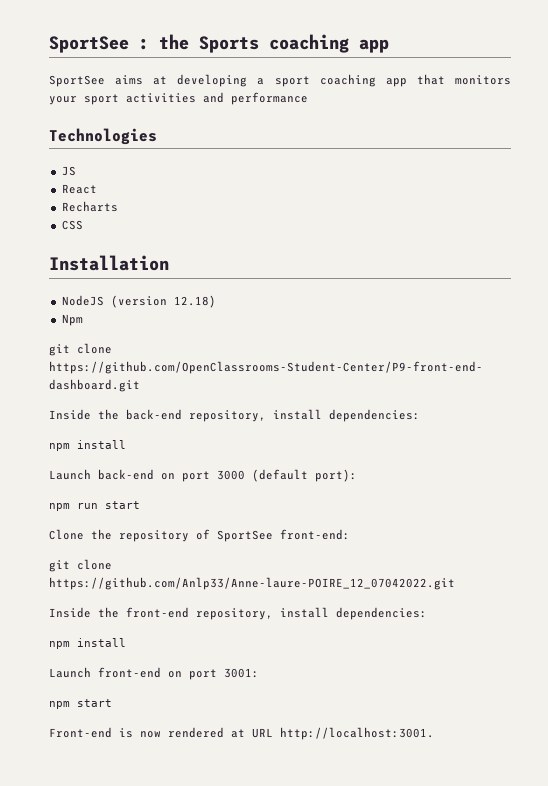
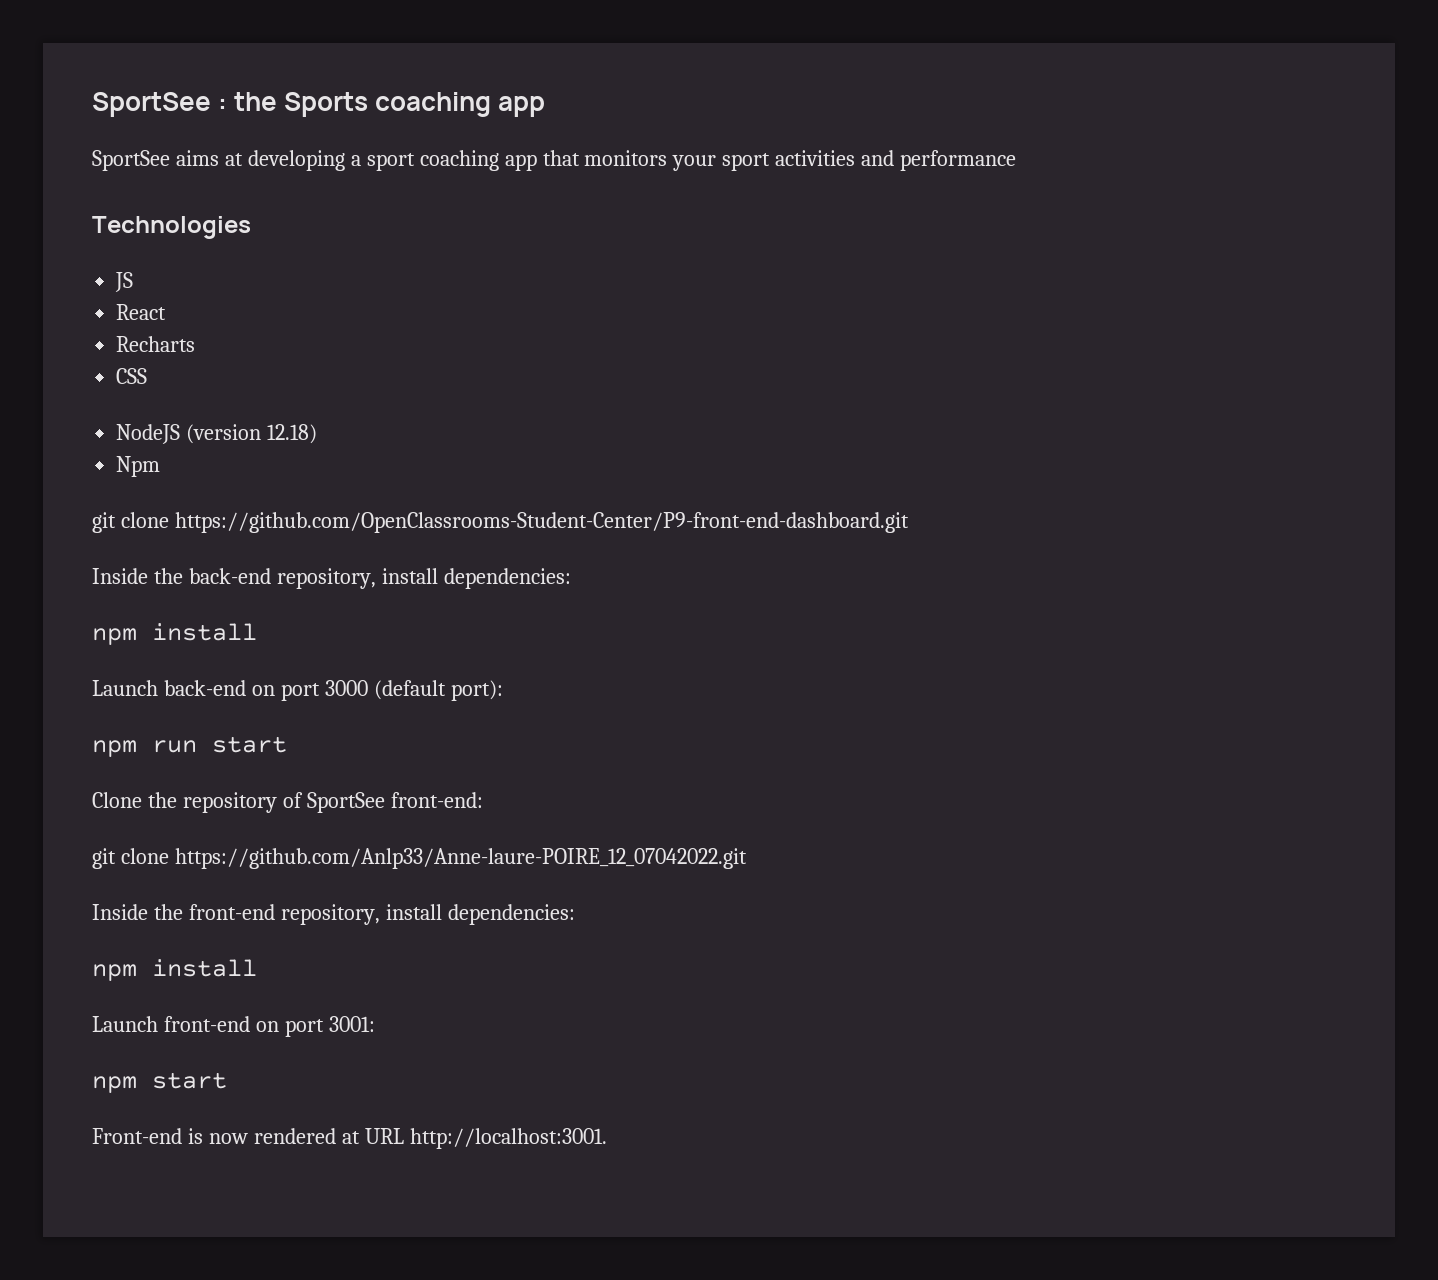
- Installation

